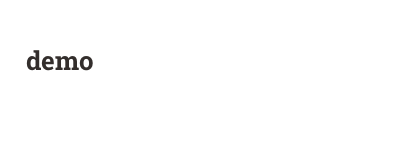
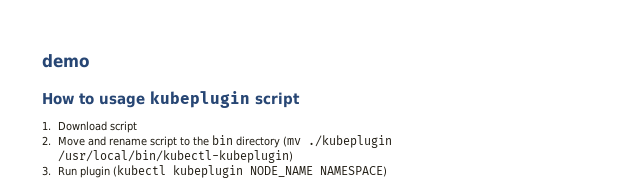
+ How to usage kubeplugin script
+ 1. Download script
+ 2. Move and rename script to the bin directory (mv ./kubeplugin /usr/local/bin/kubectl-kubeplugin)
+ 3. Run plugin (kubectl kubeplugin NODE_NAME NAMESPACE)

